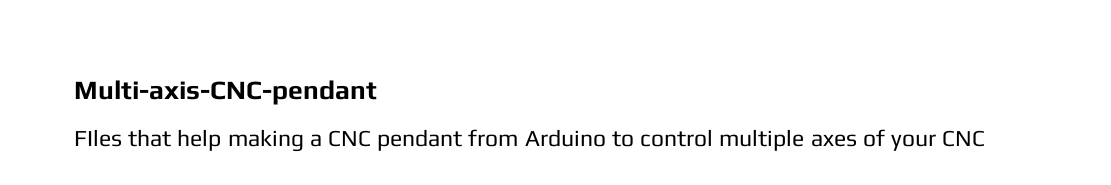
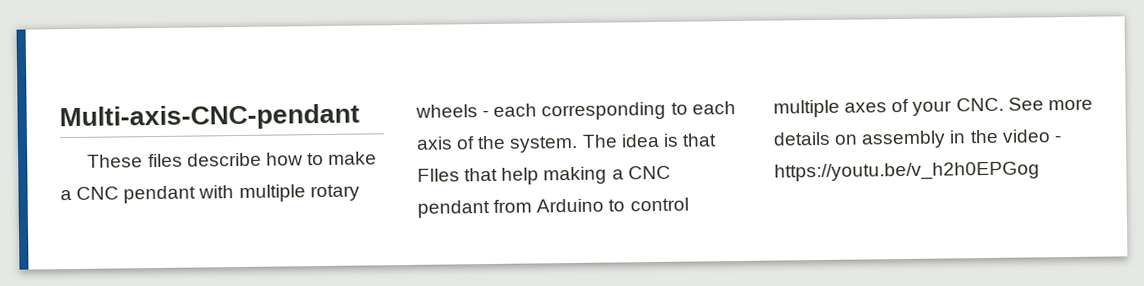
- FIles that help making a CNC pendant from Arduino to control multiple axes of your CNC
+ These files describe how to make a CNC pendant with multiple rotary wheels - each corresponding to each axis of the system. The idea is that FIles that help making a CNC pendant from Arduino to control multiple axes of your CNC. See more details on assembly in the video - https://youtu.be/v_h2h0EPGog

